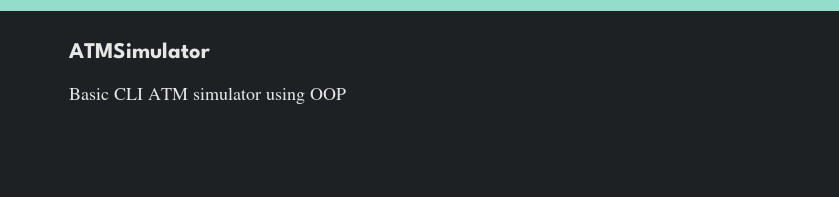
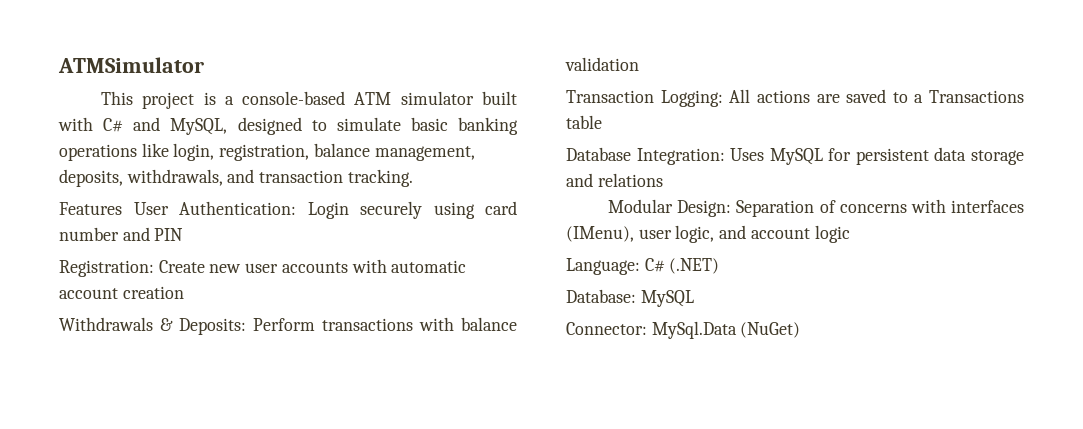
- Basic CLI ATM simulator using OOP
+ This project is a console-based ATM simulator built with C# and MySQL, designed to simulate basic banking operations like login, registration, balance management, deposits, withdrawals, and transaction tracking.
+ Features User Authentication: Login securely using card number and PIN
+ Registration: Create new user accounts with automatic account creation
+ Withdrawals & Deposits: Perform transactions with balance validation
+ Transaction Logging: All actions are saved to a Transactions table
+ Database Integration: Uses MySQL for persistent data storage and relations
+ Modular Design: Separation of concerns with interfaces (IMenu), user logic, and account logic
+ Language: C# (.NET)
+ Database: MySQL
+ Connector: MySql.Data (NuGet)

